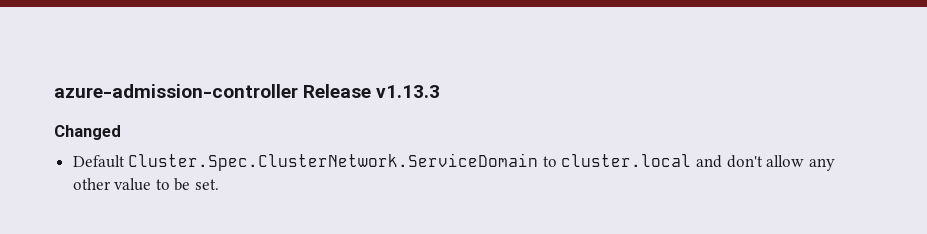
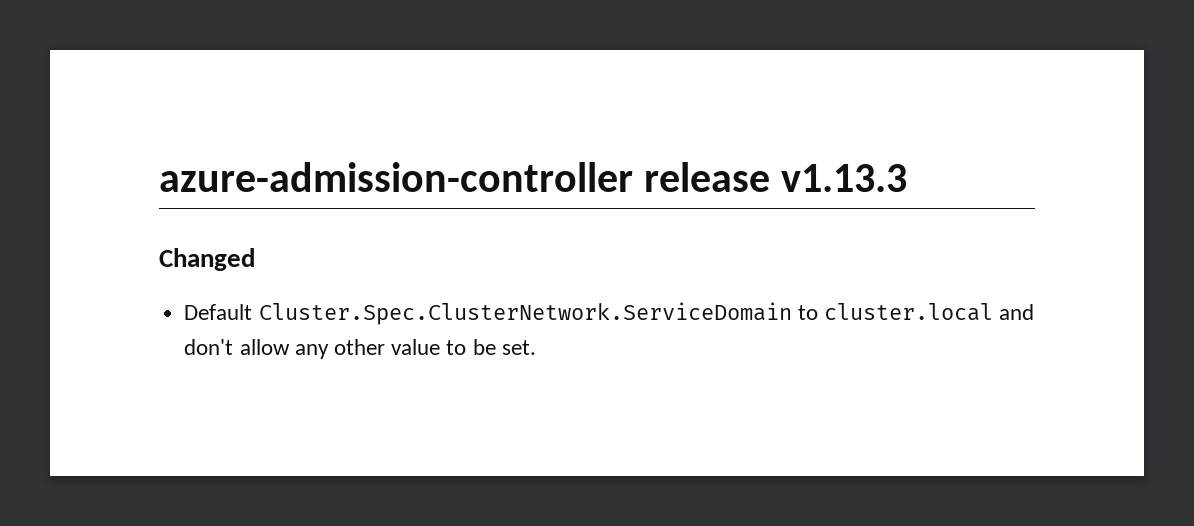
- azure-admission-controller Release v1.13.3
+ azure-admission-controller release v1.13.3

